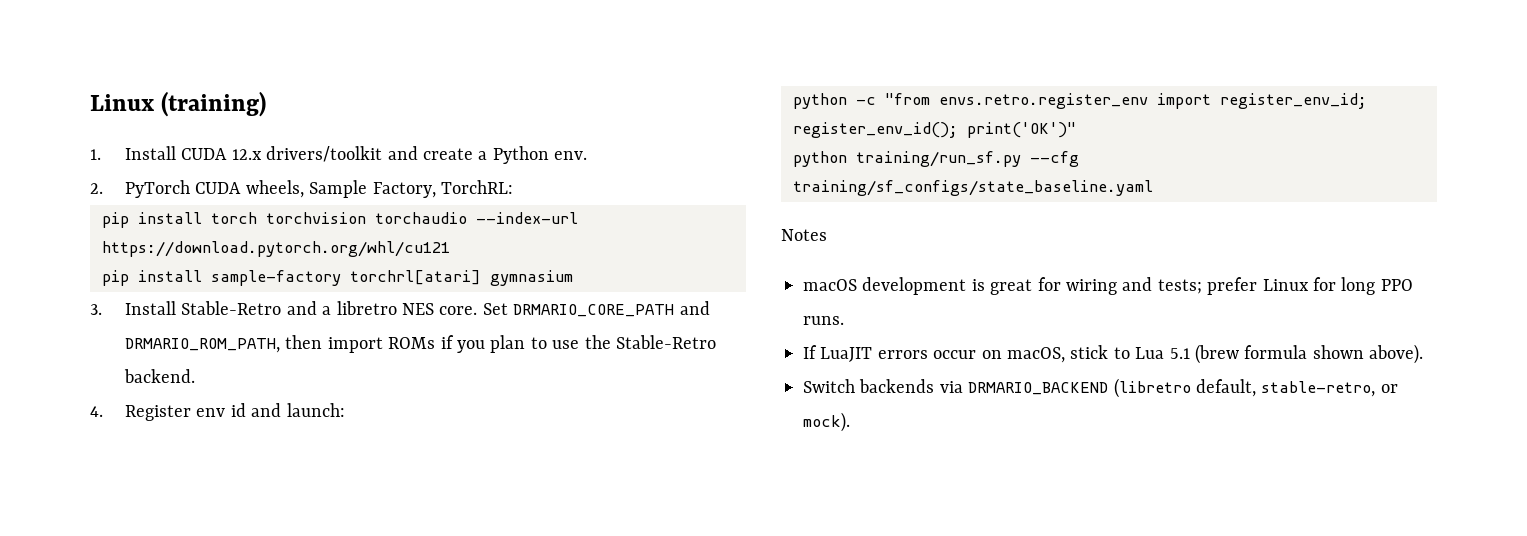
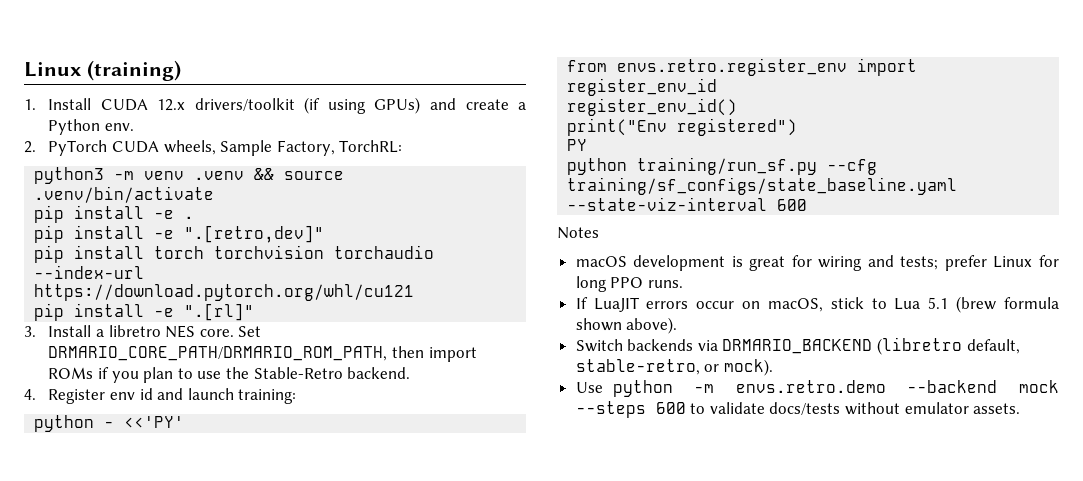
- 1. Install CUDA 12.x drivers/toolkit and create a Python env.
+ 1. Install CUDA 12.x drivers/toolkit (if using GPUs) and create a Python env.
+ python3 -m venv .venv && source .venv/bin/activate
+ pip install -e .
+ pip install -e ".[retro,dev]"
- pip install sample-factory torchrl[atari] gymnasium
+ pip install -e ".[rl]"
- 3. Install Stable-Retro and a libretro NES core.
+ 3. Install a libretro NES core.
- Set DRMARIO_CORE_PATH and DRMARIO_ROM_PATH, then import ROMs if you plan to use the Stable-Retro backend.
+ Set DRMARIO_CORE_PATH/DRMARIO_ROM_PATH, then import ROMs if you plan to use the Stable-Retro backend.
- 4. Register env id and launch:
- python -c "from envs.retro.register_env import register_env_id; register_env_id(); print('OK')"
+ 4. Register env id and launch training:
+ python - <<'PY'
+ from envs.retro.register_env import register_env_id
+ register_env_id()
+ print("Env registered")
+ PY
- python training/run_sf.py --cfg training/sf_configs/state_baseline.yaml
+ python training/run_sf.py --cfg training/sf_configs/state_baseline.yaml --state-viz-interval 600
+ Use python -m envs.retro.demo --backend mock --steps 600 to validate docs/tests without emulator assets.

